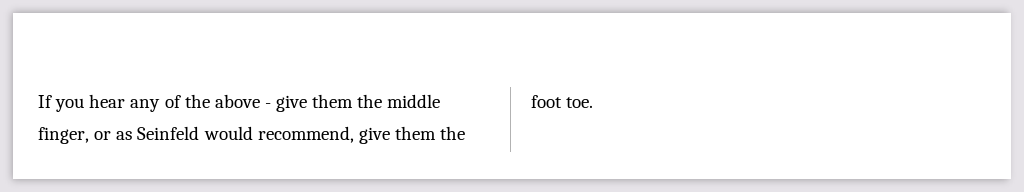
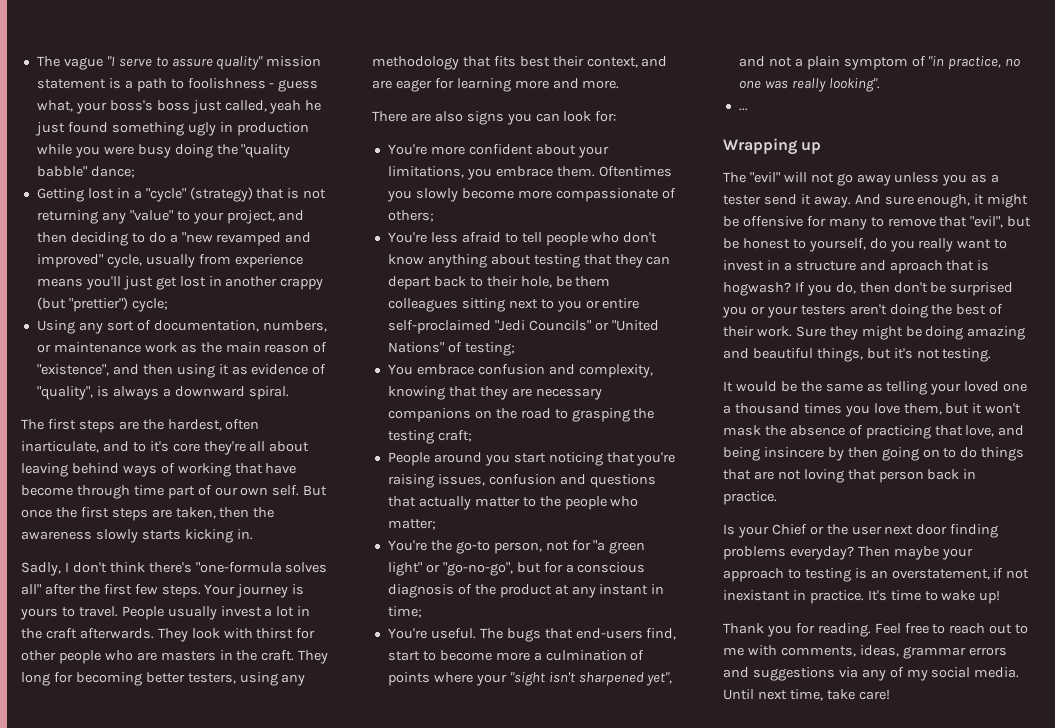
- If you hear any of the above - give them the middle finger, or as Seinfeld would recommend, give them the foot toe.
+ The vague "I serve to assure quality" mission statement is a path to foolishness - guess what, your boss's boss just called, yeah he just found something ugly in production while you were busy doing the "quality babble" dance;
+ Getting lost in a "cycle" (strategy) that is not returning any "value" to your project, and then deciding to do a "new revamped and improved" cycle, usually from experience means you'll just get lost in another crappy (but "prettier") cycle;
+ Using any sort of documentation, numbers, or maintenance work as the main reason of "existence", and then using it as evidence of "quality", is always a downward spiral.
+ The first steps are the hardest, often inarticulate, and to it's core they're all about leaving behind ways of working that have become through time part of our own self. But once the first steps are taken, then the awareness slowly starts kicking in.
+ Sadly, I don't think there's "one-formula solves all" after the first few steps. Your journey is yours to travel. People usually invest a lot in the craft afterwards. They look with thirst for other people who are masters in the craft. They long for becoming better testers, using any methodology that fits best their context, and are eager for learning more and more.
+ There are also signs you can look for:
+ You're more confident about your limitations, you embrace them. Oftentimes you slowly become more compassionate of others;
+ You're less afraid to tell people who don't know anything about testing that they can depart back to their hole, be them colleagues sitting next to you or entire self-proclaimed "Jedi Councils" or "United Nations" of testing;
+ You embrace confusion and complexity, knowing that they are necessary companions on the road to grasping the testing craft;
+ People around you start noticing that you're raising issues, confusion and questions that actually matter to the people who matter;
+ You're the go-to person, not for "a green light" or "go-no-go", but for a conscious diagnosis of the product at any instant in time;
+ You're useful. The bugs that end-users find, start to become more a culmination of points where your "sight isn't sharpened yet", and not a plain symptom of "in practice, no one was really looking".
+ ...
+ Wrapping up
+ The "evil" will not go away unless you as a tester send it away. And sure enough, it might be offensive for many to remove that "evil", but be honest to yourself, do you really want to invest in a structure and aproach that is hogwash? If you do, then don't be surprised you or your testers aren't doing the best of their work. Sure they might be doing amazing and beautiful things, but it's not testing.
+ It would be the same as telling your loved one a thousand times you love them, but it won't mask the absence of practicing that love, and being insincere by then going on to do things that are not loving that person back in practice.
+ Is your Chief or the user next door finding problems everyday? Then maybe your approach to testing is an overstatement, if not inexistant in practice. It's time to wake up!
+ Thank you for reading. Feel free to reach out to me with comments, ideas, grammar errors and suggestions via any of my social media. Until next time, take care!

